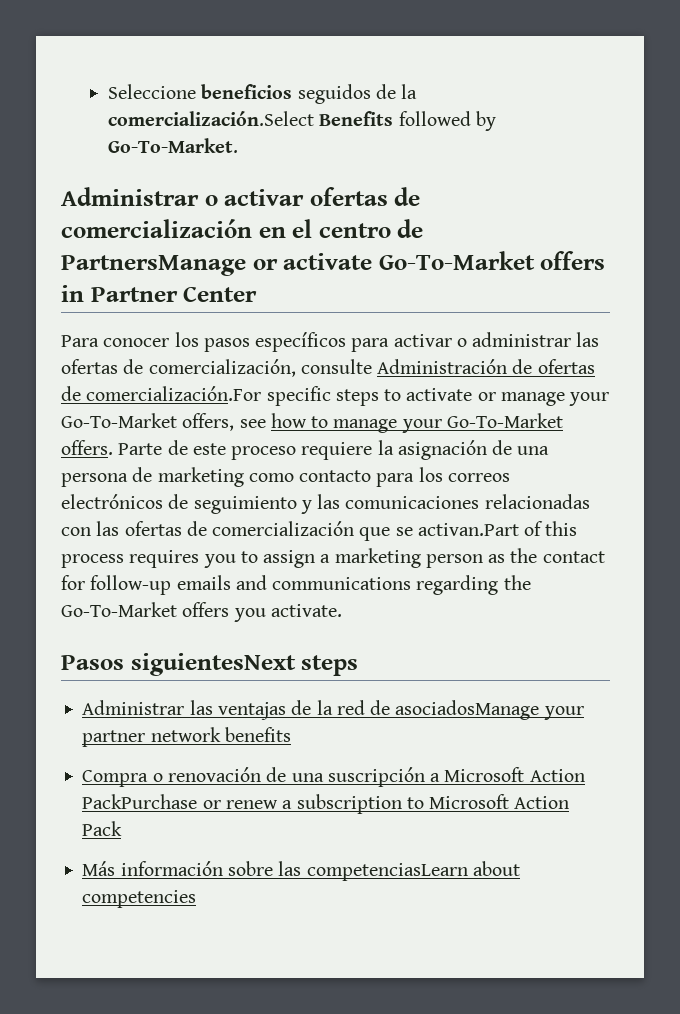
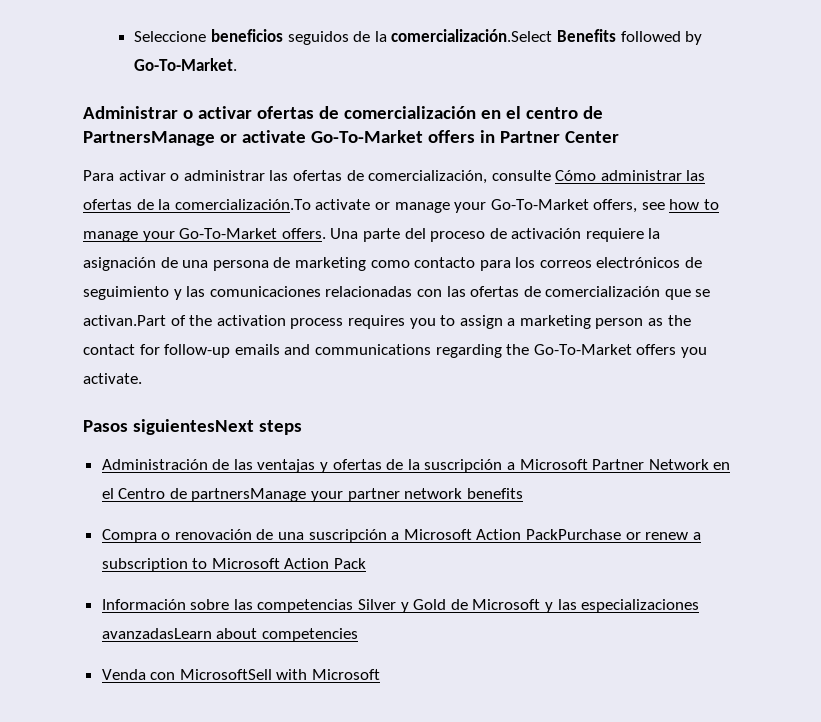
- Para conocer los pasos específicos para activar o administrar las ofertas de comercialización, consulte Administración de ofertas de comercialización.For specific steps to activate or manage your Go-To-Market offers, see how to manage your Go-To-Market offers.
+ Para activar o administrar las ofertas de comercialización, consulte Cómo administrar las ofertas de la comercialización.To activate or manage your Go-To-Market offers, see how to manage your Go-To-Market offers.
- Parte de este proceso requiere la asignación de una persona de marketing como contacto para los correos electrónicos de seguimiento y las comunicaciones relacionadas con las ofertas de comercialización que se activan.Part of this process requires you to assign a marketing person as the contact for follow-up emails and communications regarding the Go-To-Market offers you activate.
+ Una parte del proceso de activación requiere la asignación de una persona de marketing como contacto para los correos electrónicos de seguimiento y las comunicaciones relacionadas con las ofertas de comercialización que se activan.Part of the activation process requires you to assign a marketing person as the contact for follow-up emails and communications regarding the Go-To-Market offers you activate.
- Administrar las ventajas de la red de asociadosManage your partner network benefits
+ Administración de las ventajas y ofertas de la suscripción a Microsoft Partner Network en el Centro de partnersManage your partner network benefits
- Más información sobre las competenciasLearn about competencies
+ Información sobre las competencias Silver y Gold de Microsoft y las especializaciones avanzadasLearn about competencies
+ Venda con MicrosoftSell with Microsoft

